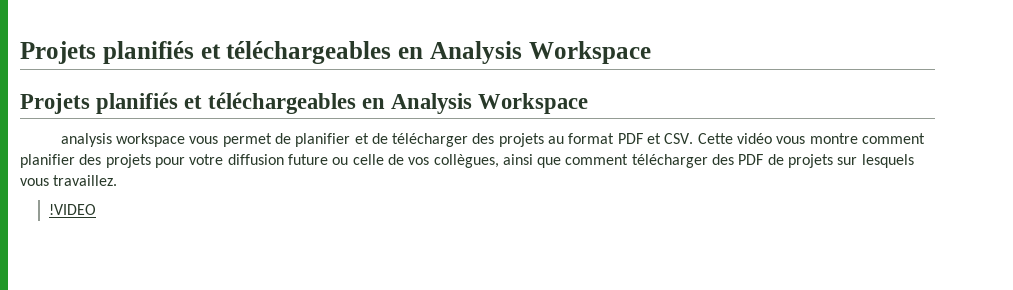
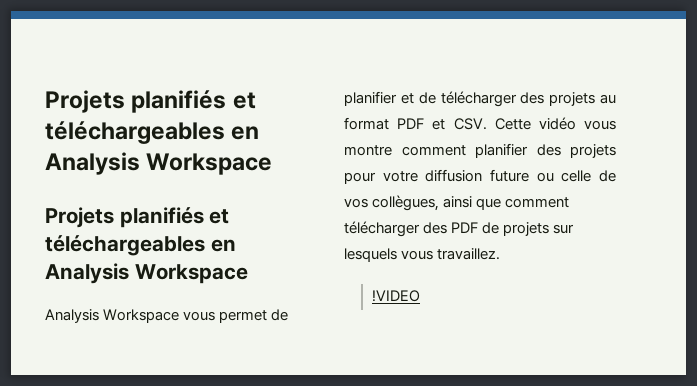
- analysis workspace vous permet de planifier et de télécharger des projets au format PDF et CSV. Cette vidéo vous montre comment planifier des projets pour votre diffusion future ou celle de vos collègues, ainsi que comment télécharger des PDF de projets sur lesquels vous travaillez.
+ Analysis Workspace vous permet de planifier et de télécharger des projets au format PDF et CSV. Cette vidéo vous montre comment planifier des projets pour votre diffusion future ou celle de vos collègues, ainsi que comment télécharger des PDF de projets sur lesquels vous travaillez.

